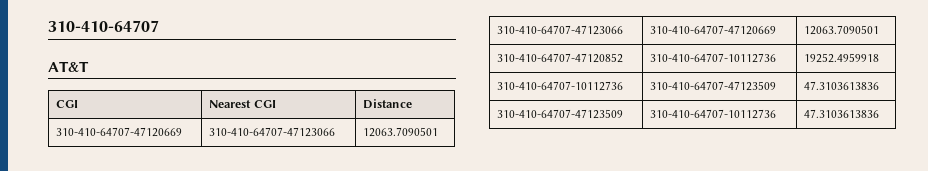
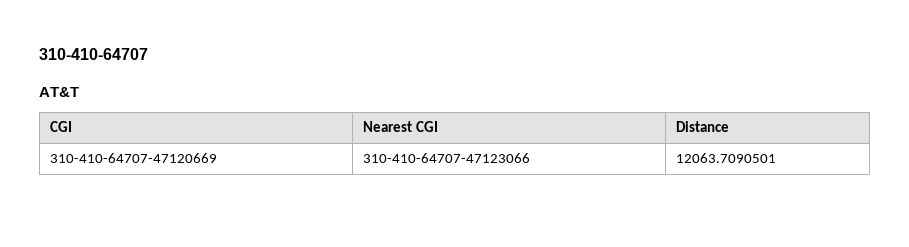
- 310-410-64707-47123066 | 310-410-64707-47120669 | 12063.7090501
- 310-410-64707-47120852 | 310-410-64707-10112736 | 19252.4959918
- 310-410-64707-10112736 | 310-410-64707-47123509 | 47.3103613836
- 310-410-64707-47123509 | 310-410-64707-10112736 | 47.3103613836

